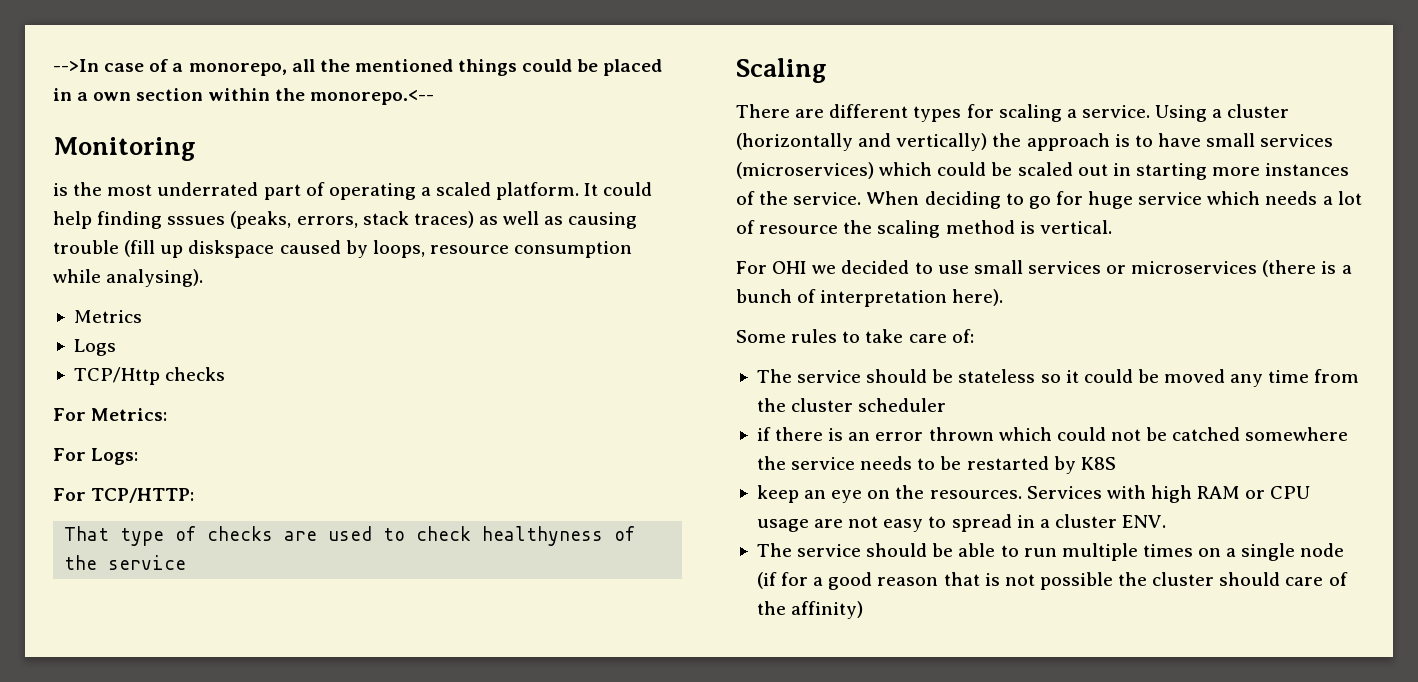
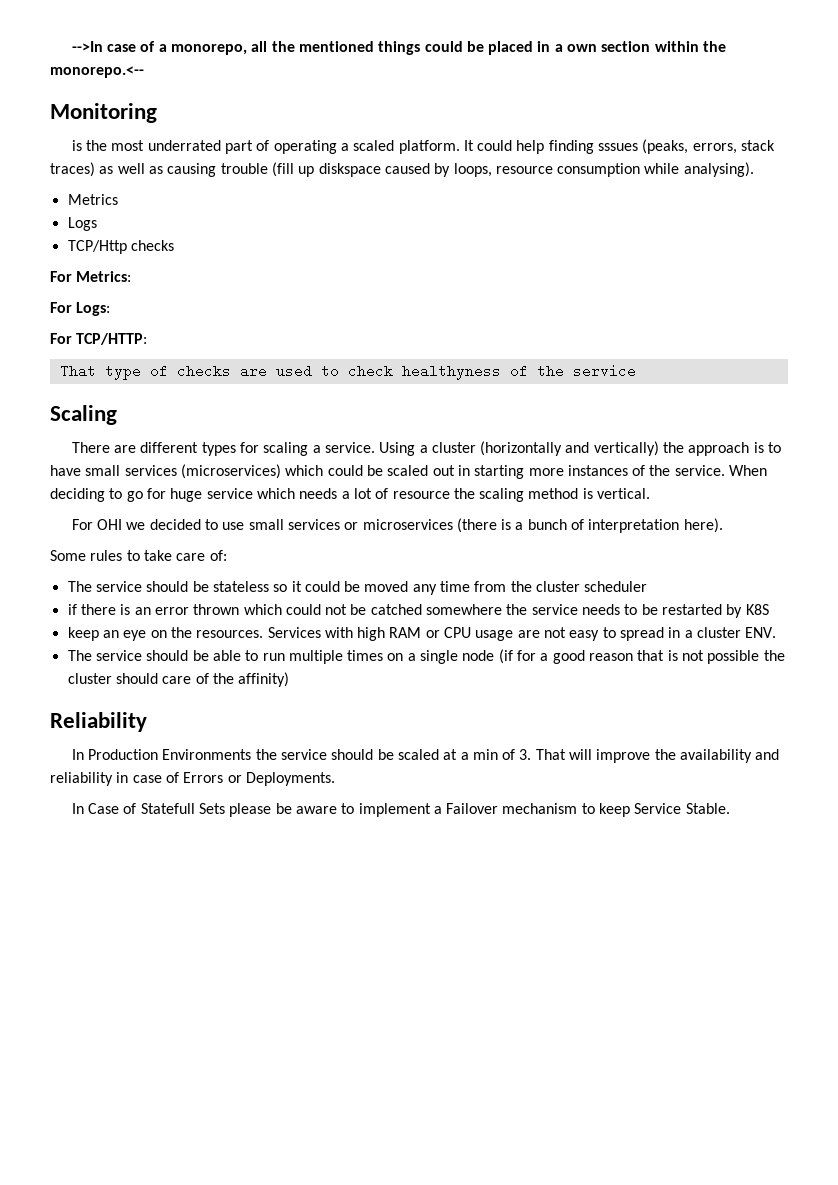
+ Reliability
+ In Production Environments the service should be scaled at a min of 3. That will improve the availability and reliability in case of Errors or Deployments.
+ In Case of Statefull Sets please be aware to implement a Failover mechanism to keep Service Stable.

